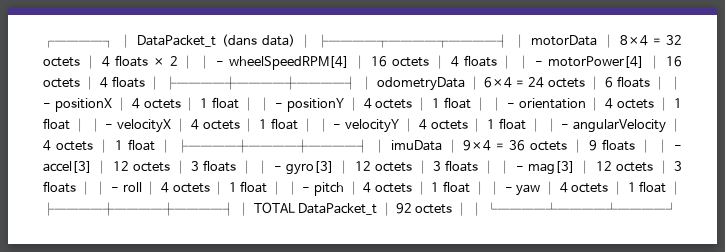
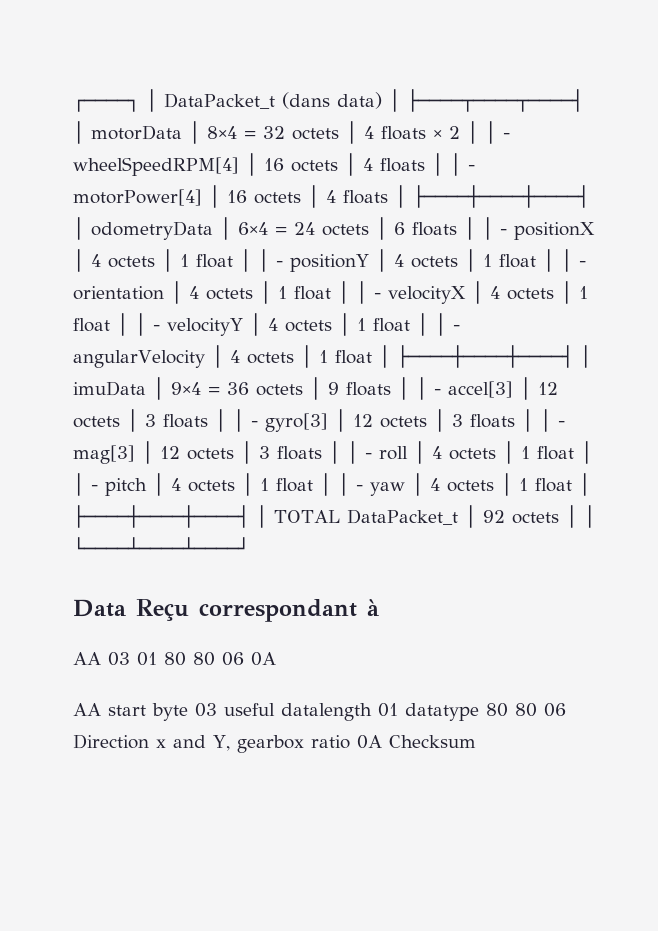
+ Data Reçu correspondant à
+ AA 03 01 80 80 06 0A
+ AA start byte 03 useful datalength 01 datatype 80 80 06 Direction x and Y, gearbox ratio 0A Checksum

